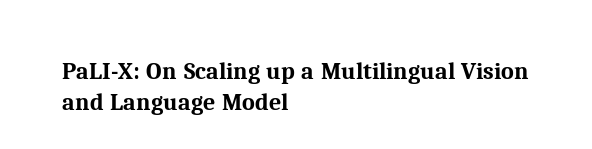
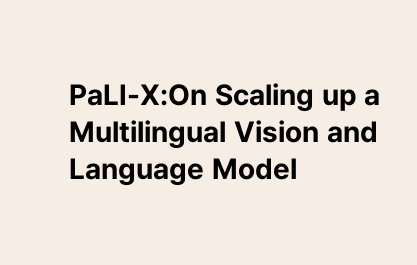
- PaLI-X: On Scaling up a Multilingual Vision and Language Model
+ PaLI-X:On Scaling up a Multilingual Vision and Language Model

